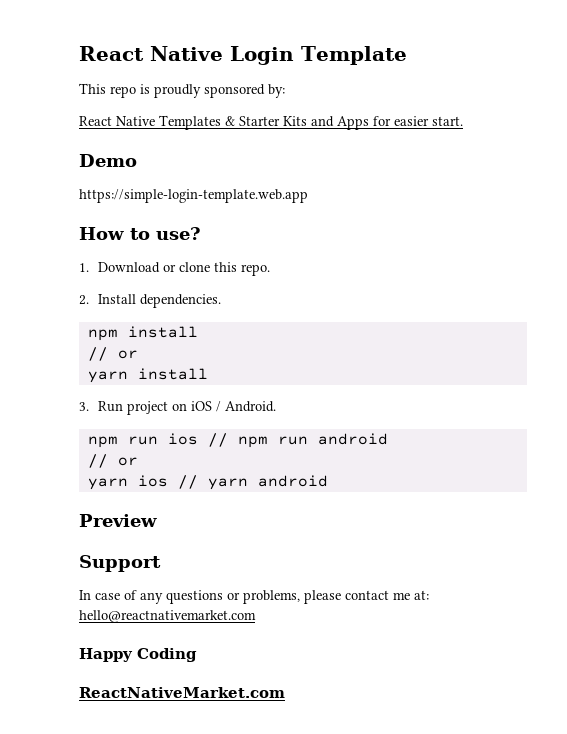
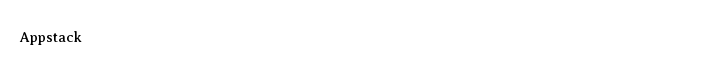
- React Native Login Template
- This repo is proudly sponsored by:
- React Native Templates & Starter Kits and Apps for easier start.
- Demo
- https://simple-login-template.web.app
- How to use?
- 1. Download or clone this repo.
- 2. Install dependencies.
- npm install
- // or
- yarn install
- 3. Run project on iOS / Android.
- npm run ios // npm run android
- // or
- yarn ios // yarn android
- Preview
- Support
- In case of any questions or problems, please contact me at: hello@reactnativemarket.com
- Happy Coding
- ReactNativeMarket.com
+ Appstack

